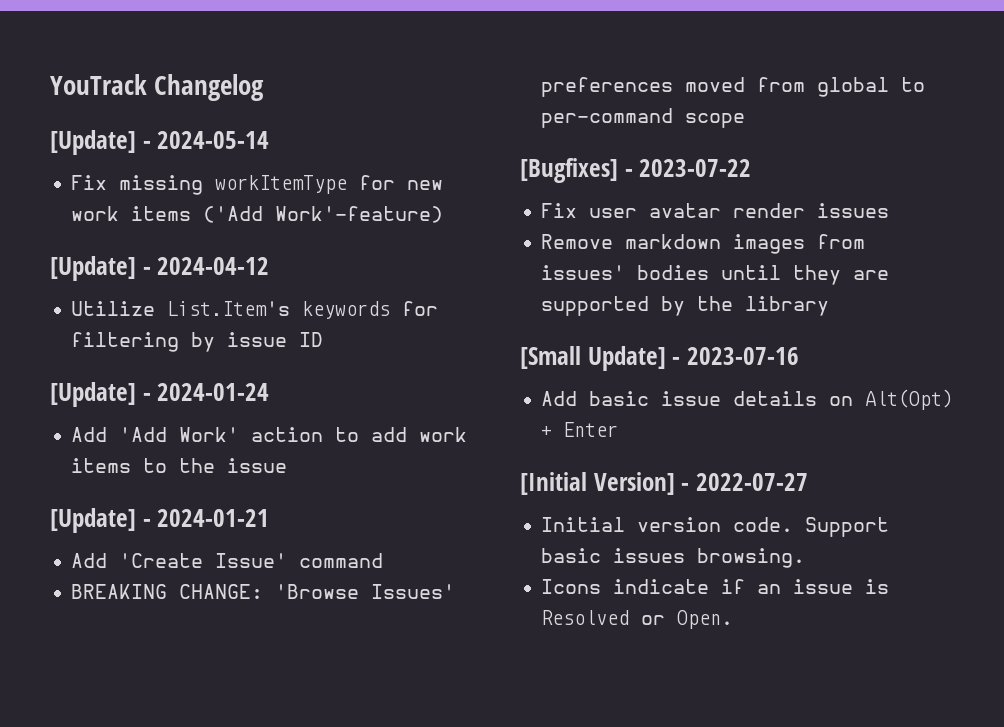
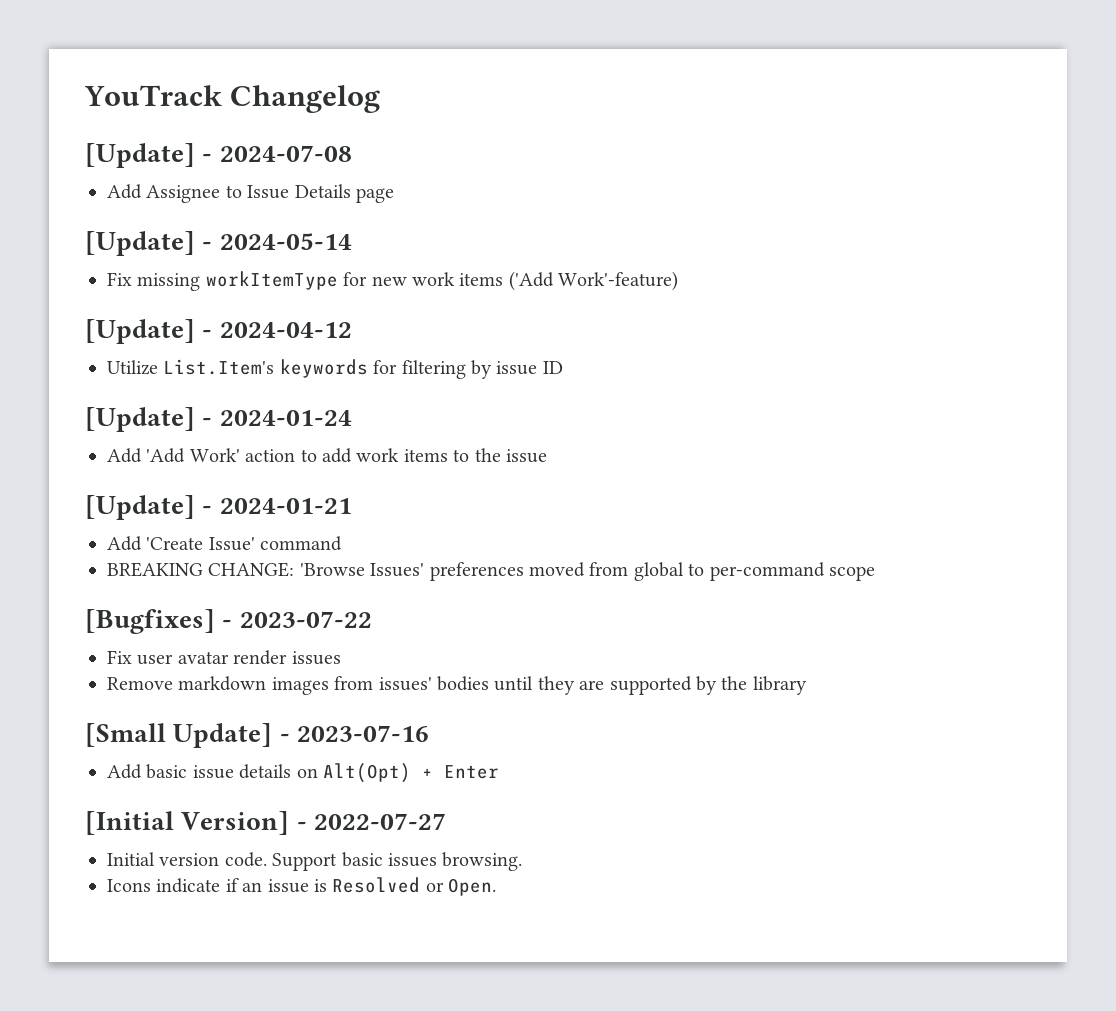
+ [Update] - 2024-07-08
+ Add Assignee to Issue Details page

